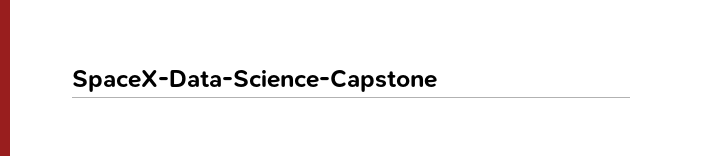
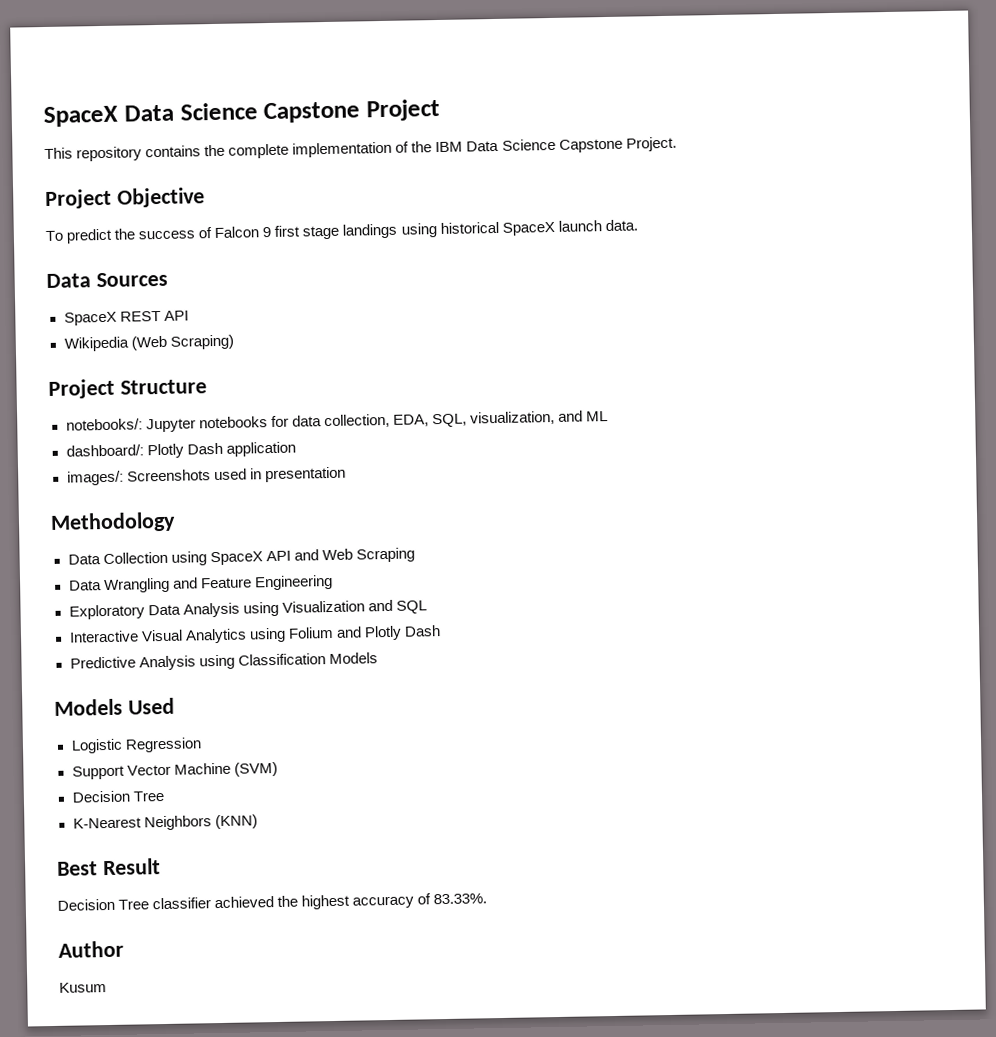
- SpaceX-Data-Science-Capstone
+ SpaceX Data Science Capstone Project
+ This repository contains the complete implementation of the IBM Data Science Capstone Project.
+ Project Objective
+ To predict the success of Falcon 9 first stage landings using historical SpaceX launch data.
+ Data Sources
+ SpaceX REST API
+ Wikipedia (Web Scraping)
+ Project Structure
+ notebooks/: Jupyter notebooks for data collection, EDA, SQL, visualization, and ML
+ dashboard/: Plotly Dash application
+ images/: Screenshots used in presentation
+ Methodology
+ Data Collection using SpaceX API and Web Scraping
+ Data Wrangling and Feature Engineering
+ Exploratory Data Analysis using Visualization and SQL
+ Interactive Visual Analytics using Folium and Plotly Dash
+ Predictive Analysis using Classification Models
+ Models Used
+ Logistic Regression
+ Support Vector Machine (SVM)
+ Decision Tree
+ K-Nearest Neighbors (KNN)
+ Best Result
+ Decision Tree classifier achieved the highest accuracy of 83.33%.
+ Author
+ Kusum

